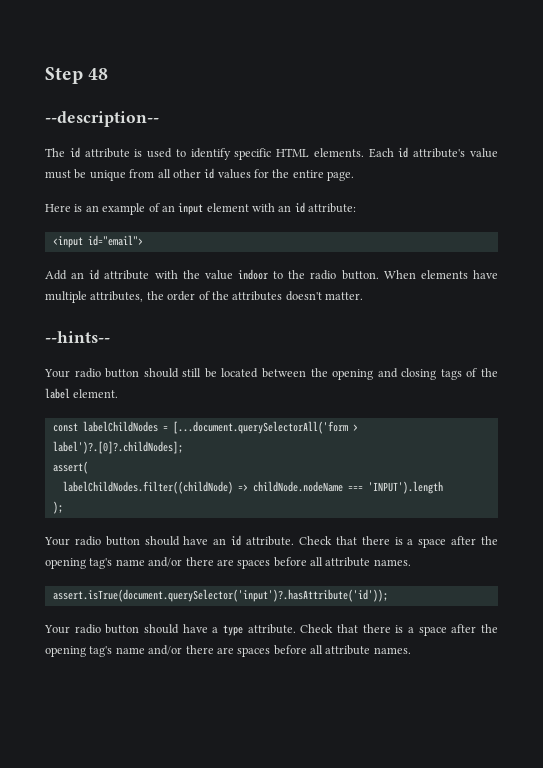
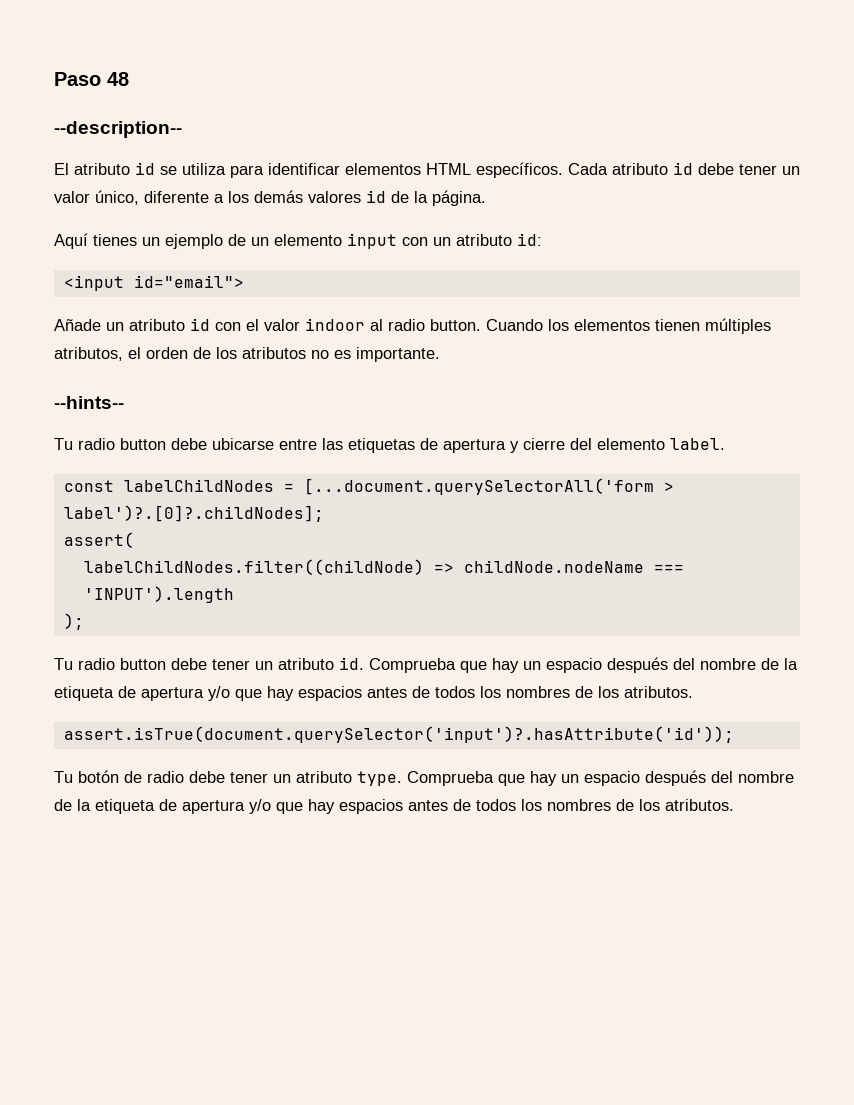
- Step 48
+ Paso 48
- The id attribute is used to identify specific HTML elements. Each id attribute's value must be unique from all other id values for the entire page.
- Here is an example of an input element with an id attribute:
+ El atributo id se utiliza para identificar elementos HTML específicos. Cada atributo id debe tener un valor único, diferente a los demás valores id de la página.
+ Aquí tienes un ejemplo de un elemento input con un atributo id:
  <input id="email">
- Add an id attribute with the value indoor to the radio button. When elements have multiple attributes, the order of the attributes doesn't matter.
+ Añade un atributo id con el valor indoor al radio button. Cuando los elementos tienen múltiples atributos, el orden de los atributos no es importante.
- Your radio button should still be located between the opening and closing tags of the label element.
+ Tu radio button debe ubicarse entre las etiquetas de apertura y cierre del elemento label.
- Your radio button should have an id attribute. Check that there is a space after the opening tag's name and/or there are spaces before all attribute names.
+ Tu radio button debe tener un atributo id. Comprueba que hay un espacio después del nombre de la etiqueta de apertura y/o que hay espacios antes de todos los nombres de los atributos.
  assert.isTrue(document.querySelector('input')?.hasAttribute('id'));
- Your radio button should have a type attribute. Check that there is a space after the opening tag's name and/or there are spaces before all attribute names.
+ Tu botón de radio debe tener un atributo type. Comprueba que hay un espacio después del nombre de la etiqueta de apertura y/o que hay espacios antes de todos los nombres de los atributos.

